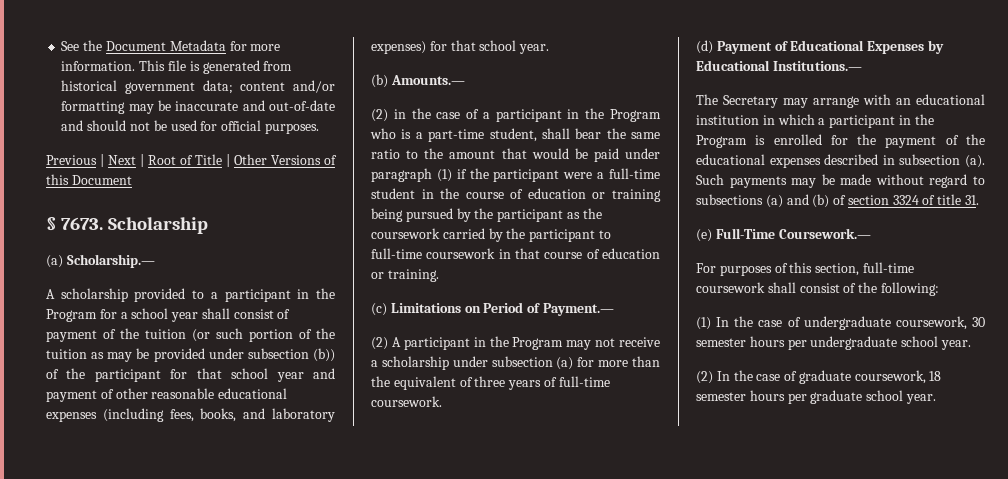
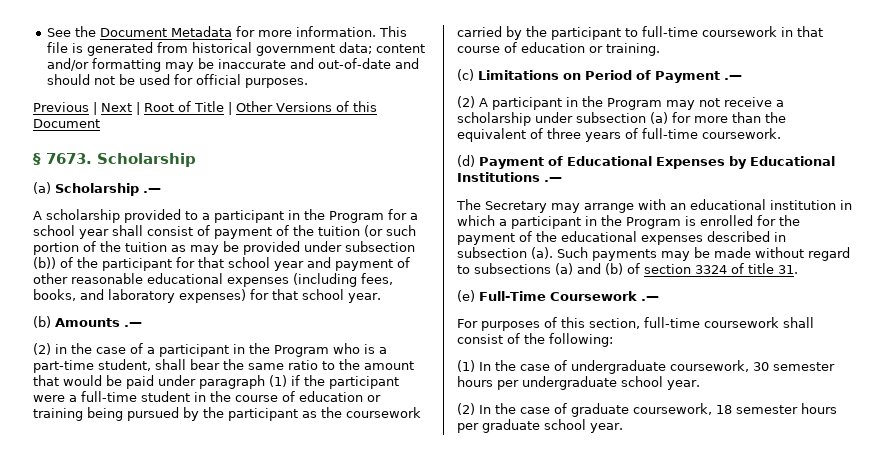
- (a) Scholarship.—
+ (a) Scholarship .—
- (b) Amounts.—
+ (b) Amounts .—
- (c) Limitations on Period of Payment.—
+ (c) Limitations on Period of Payment .—
- (d) Payment of Educational Expenses by Educational Institutions.—
+ (d) Payment of Educational Expenses by Educational Institutions .—
- (e) Full-Time Coursework.—
+ (e) Full-Time Coursework .—

